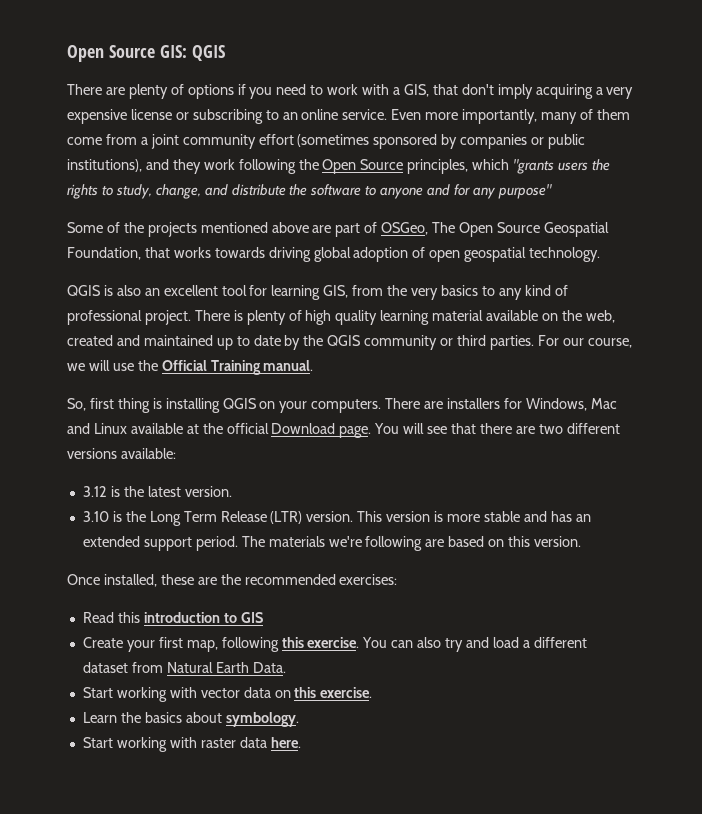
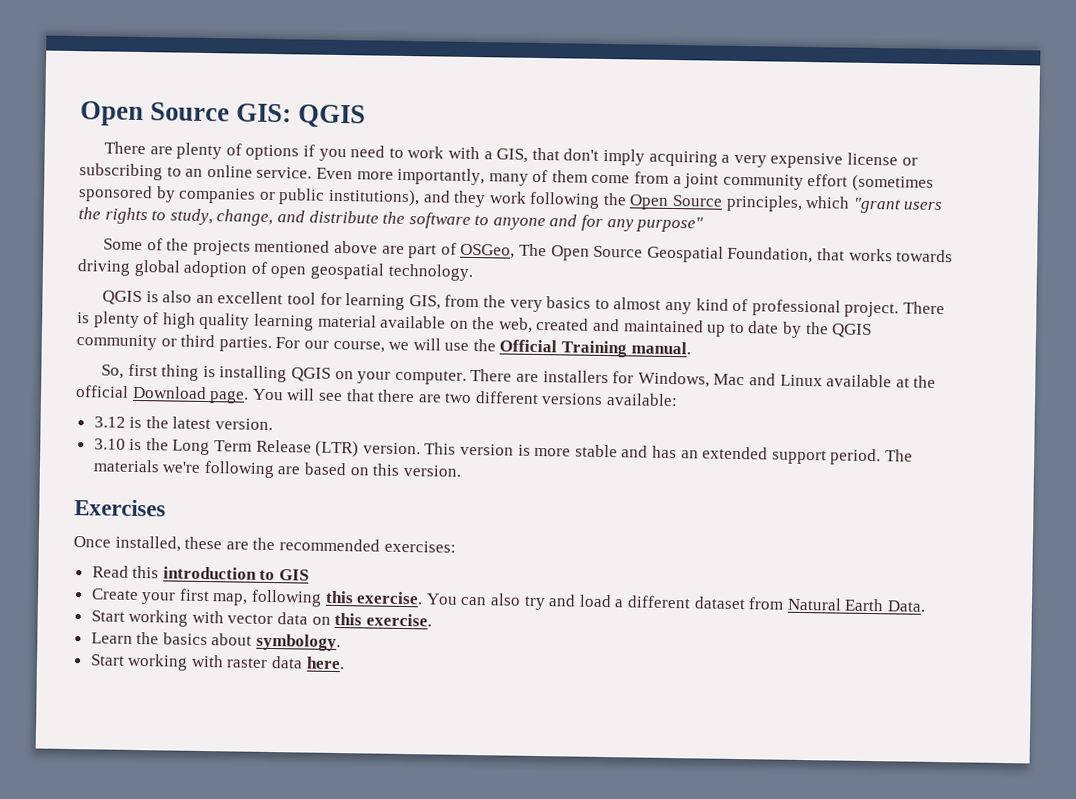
- Even more importantly, many of them come from a joint community effort (sometimes sponsored by companies or public institutions), and they work following the Open Source principles, which "grants users the rights to study, change, and distribute the software to anyone and for any purpose"
+ Even more importantly, many of them come from a joint community effort (sometimes sponsored by companies or public institutions), and they work following the Open Source principles, which "grant users the rights to study, change, and distribute the software to anyone and for any purpose"
- QGIS is also an excellent tool for learning GIS, from the very basics to any kind of professional project.
+ QGIS is also an excellent tool for learning GIS, from the very basics to almost any kind of professional project.
- So, first thing is installing QGIS on your computers.
+ So, first thing is installing QGIS on your computer.
+ Exercises

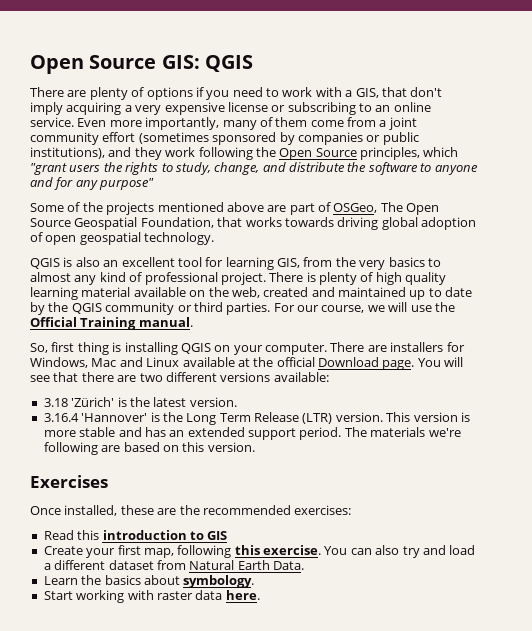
- 3.12 is the latest version.
+ 3.18 'Zürich' is the latest version.
- 3.10 is the Long Term Release (LTR) version.
+ 3.16.4 'Hannover' is the Long Term Release (LTR) version.
- Start working with vector data on this exercise.

